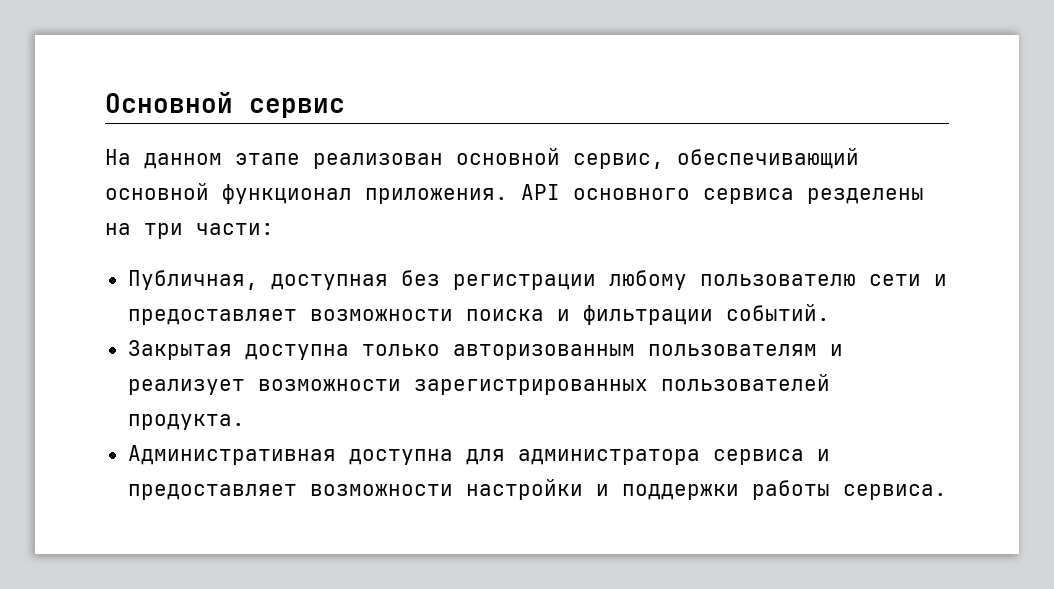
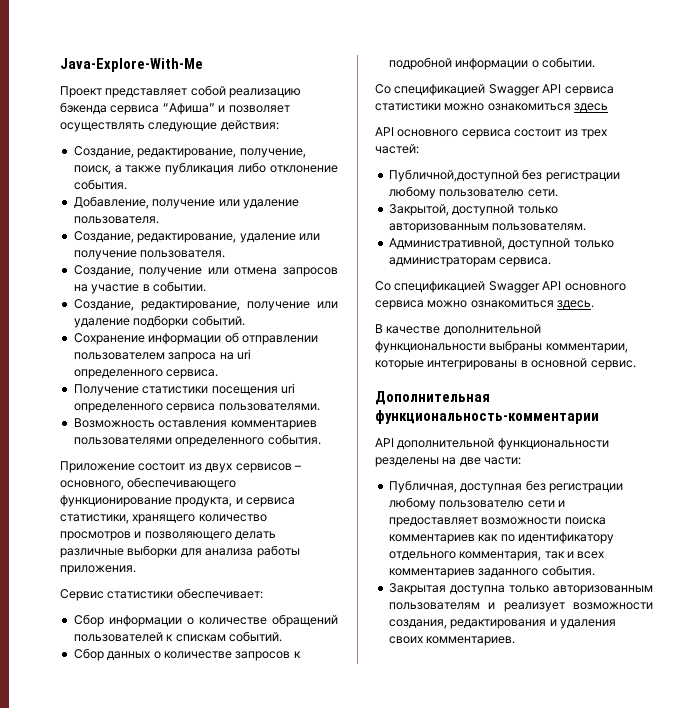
- Основной сервис
- На данном этапе реализован основной сервис, обеспечивающий основной функционал приложения. API основного сервиса резделены на три части:
+ Java-Explore-With-Me
+ Проект представляет собой реализацию бэкенда сервиса “Афиша” и позволяет осуществлять следующие действия:
+ Создание, редактирование, получение, поиск, а также публикация либо отклонение события.
+ Добавление, получение или удаление пользователя.
+ Создание, редактирование, удаление или получение пользователя.
+ Создание, получение или отмена запросов на участие в событии.
+ Создание, редактирование, получение или удаление подборки событий.
+ Сохранение информации об отправлении пользователем запроса на uri определенного сервиса.
+ Получение статистики посещения uri определенного сервиса пользователями.
+ Возможность оставления комментариев пользователями определенного события.
+ Приложение состоит из двух сервисов – основного, обеспечивающего функционирование продукта, и сервиса статистики, хранящего количество просмотров и позволяющего делать различные выборки для анализа работы приложения.
+ Сервис статистики обеспечивает:
+ Сбор информации о количестве обращений пользователей к спискам событий.
+ Сбор данных о количестве запросов к подробной информации о событии.
+ Со спецификацией Swagger API сервиса статистики можно ознакомиться здесь
+ API основного сервиса состоит из трех частей:
+ Публичной,доступной без регистрации любому пользователю сети.
+ Закрытой, доступной только авторизованным пользователям.
+ Административной, доступной только администраторам сервиса.
+ Со спецификацией Swagger API основного сервиса можно ознакомиться здесь.
+ В качестве дополнительной функциональности выбраны комментарии, которые интегрированы в основной сервис.
+ Дополнительная функциональность-комментарии
+ API дополнительной функциональности резделены на две части:
- Публичная, доступная без регистрации любому пользователю сети и предоставляет возможности поиска и фильтрации событий.
+ Публичная, доступная без регистрации любому пользователю сети и предоставляет возможности поиска комментариев как по идентификатору отдельного комментария, так и всех комментариев заданного события.
- Закрытая доступна только авторизованным пользователям и реализует возможности зарегистрированных пользователей продукта.
- Административная доступна для администратора сервиса и предоставляет возможности настройки и поддержки работы сервиса.
+ Закрытая доступна только авторизованным пользователям и реализует возможности создания, редактирования и удаления своих комментариев.

